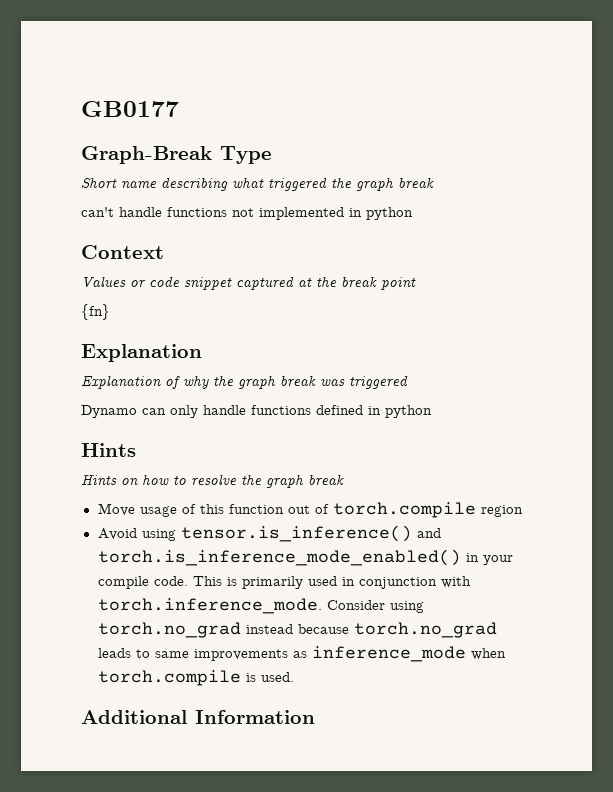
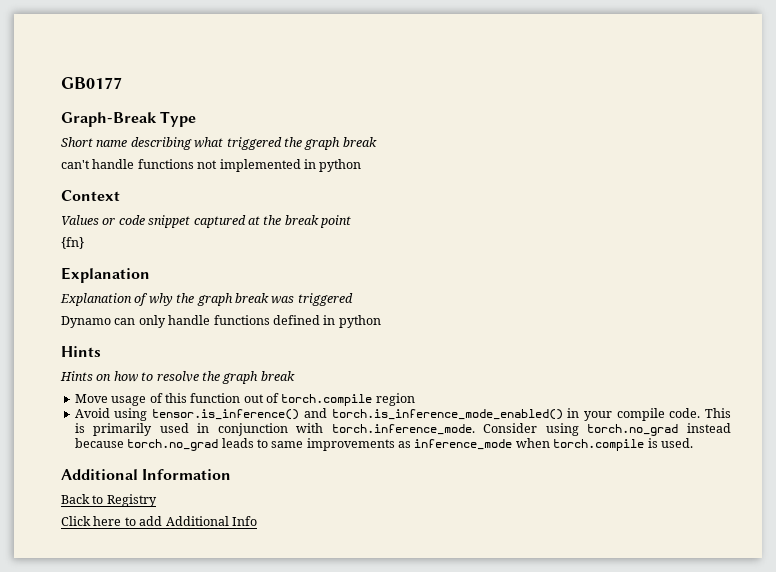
+ Back to Registry
+ Click here to add Additional Info

